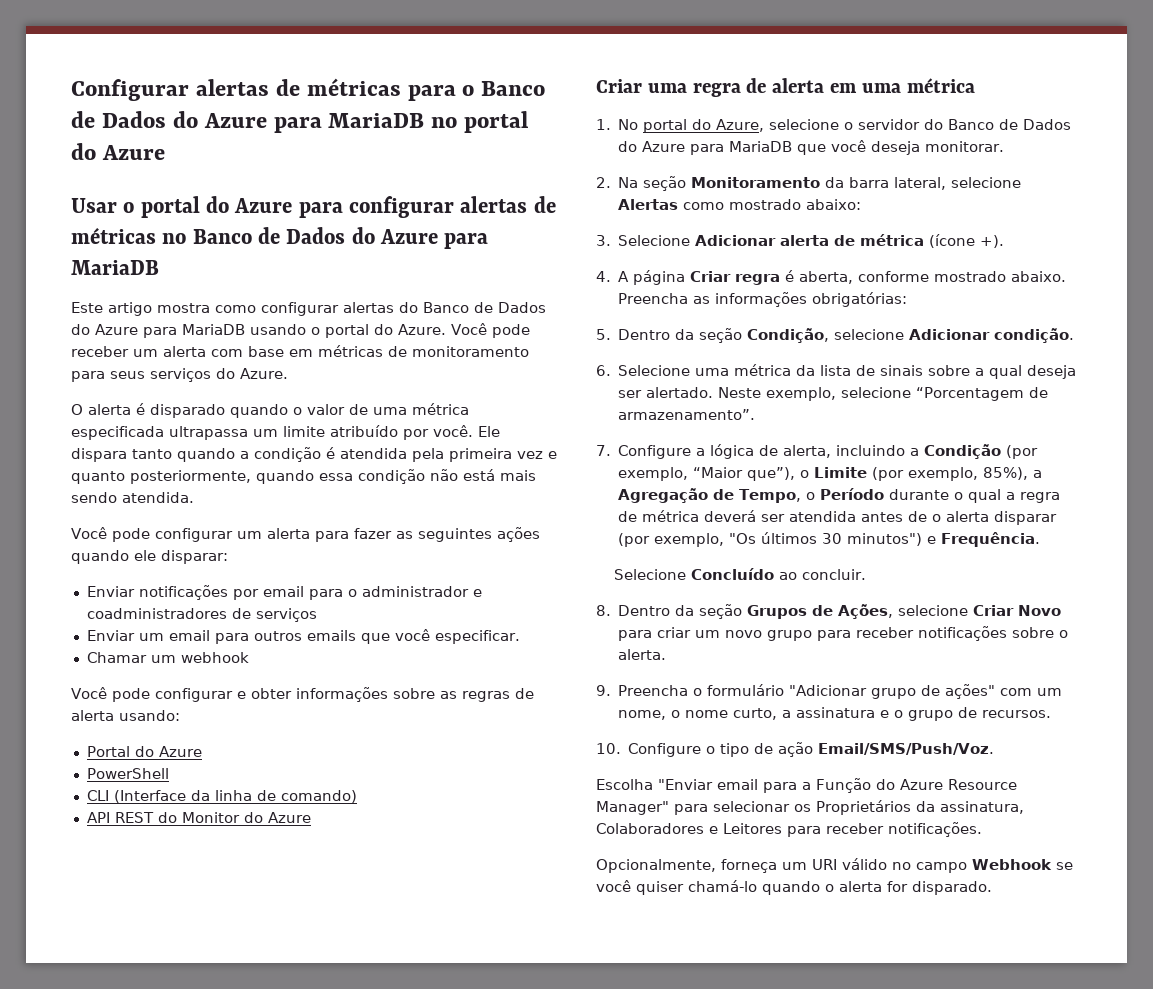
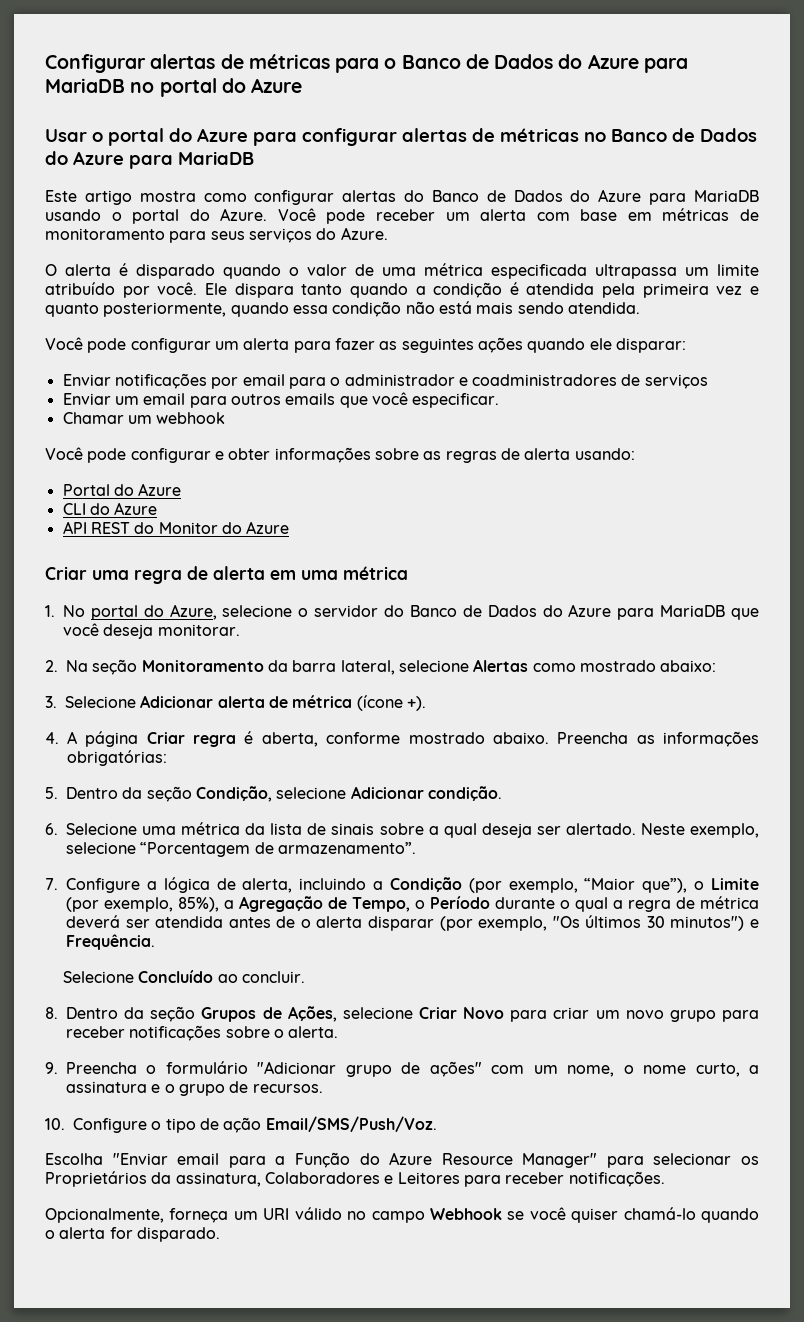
- PowerShell
- CLI (Interface da linha de comando)
+ CLI do Azure

